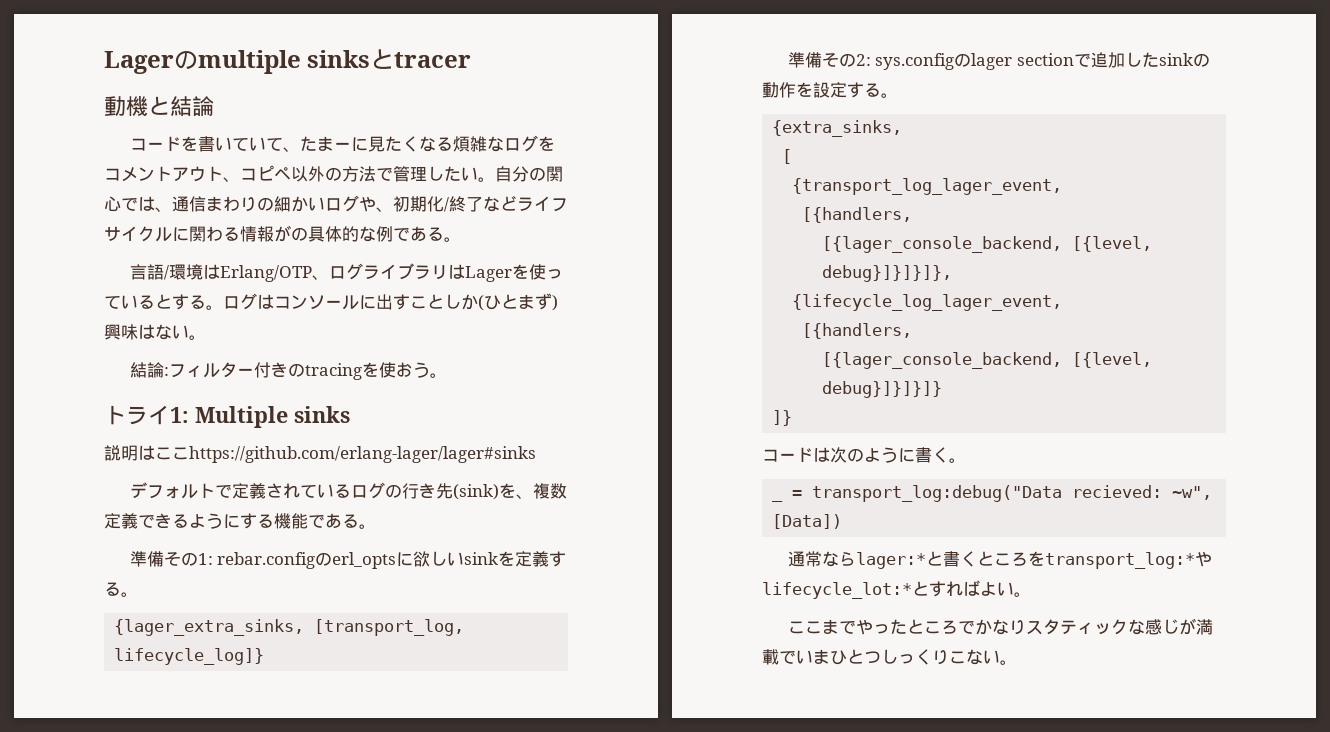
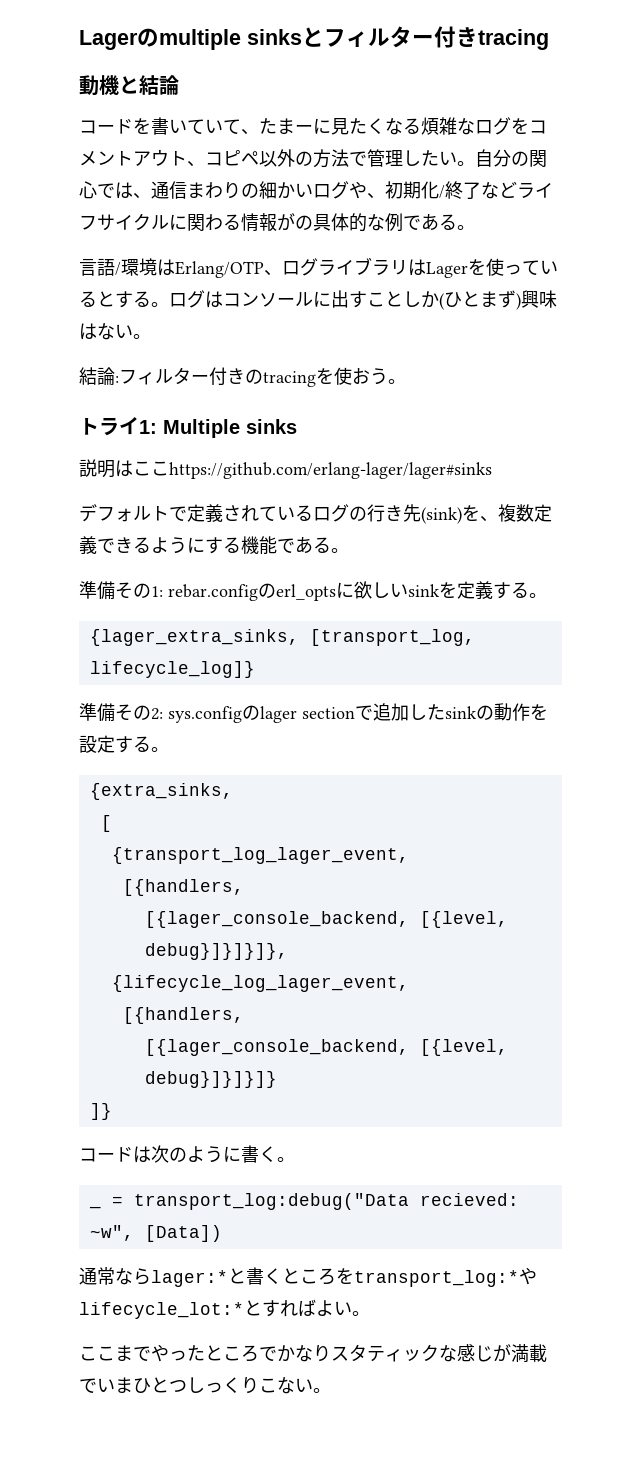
- Lagerのmultiple sinksとtracer
+ Lagerのmultiple sinksとフィルター付きtracing

